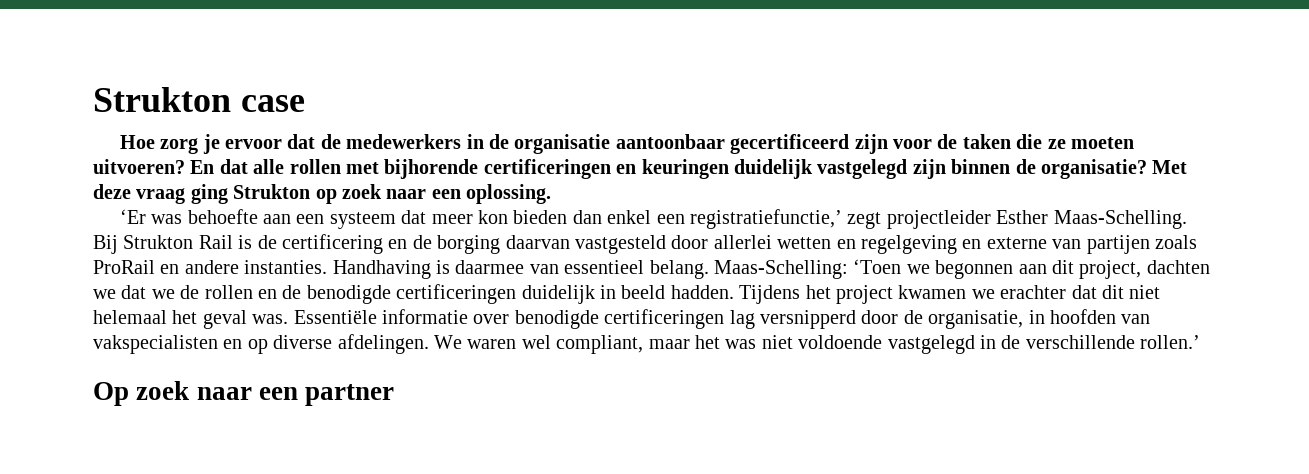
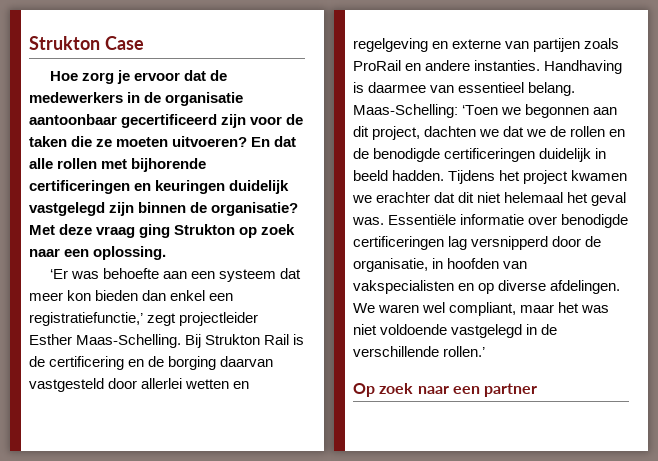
- Strukton case
+ Strukton Case

